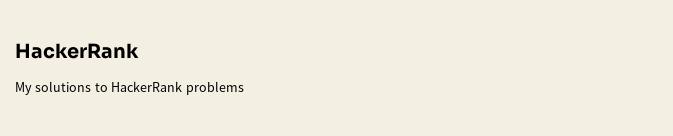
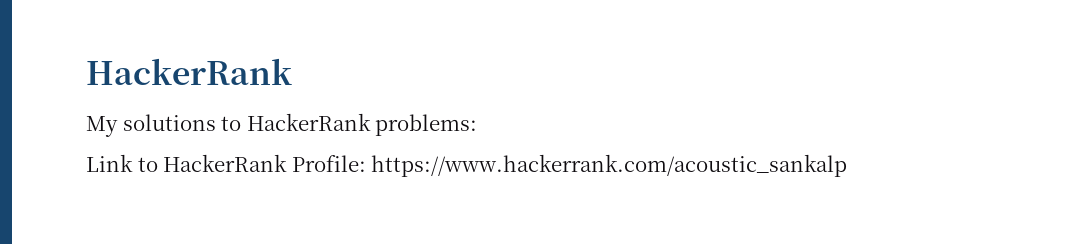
- My solutions to HackerRank problems
+ My solutions to HackerRank problems:
+ Link to HackerRank Profile: https://www.hackerrank.com/acoustic_sankalp

